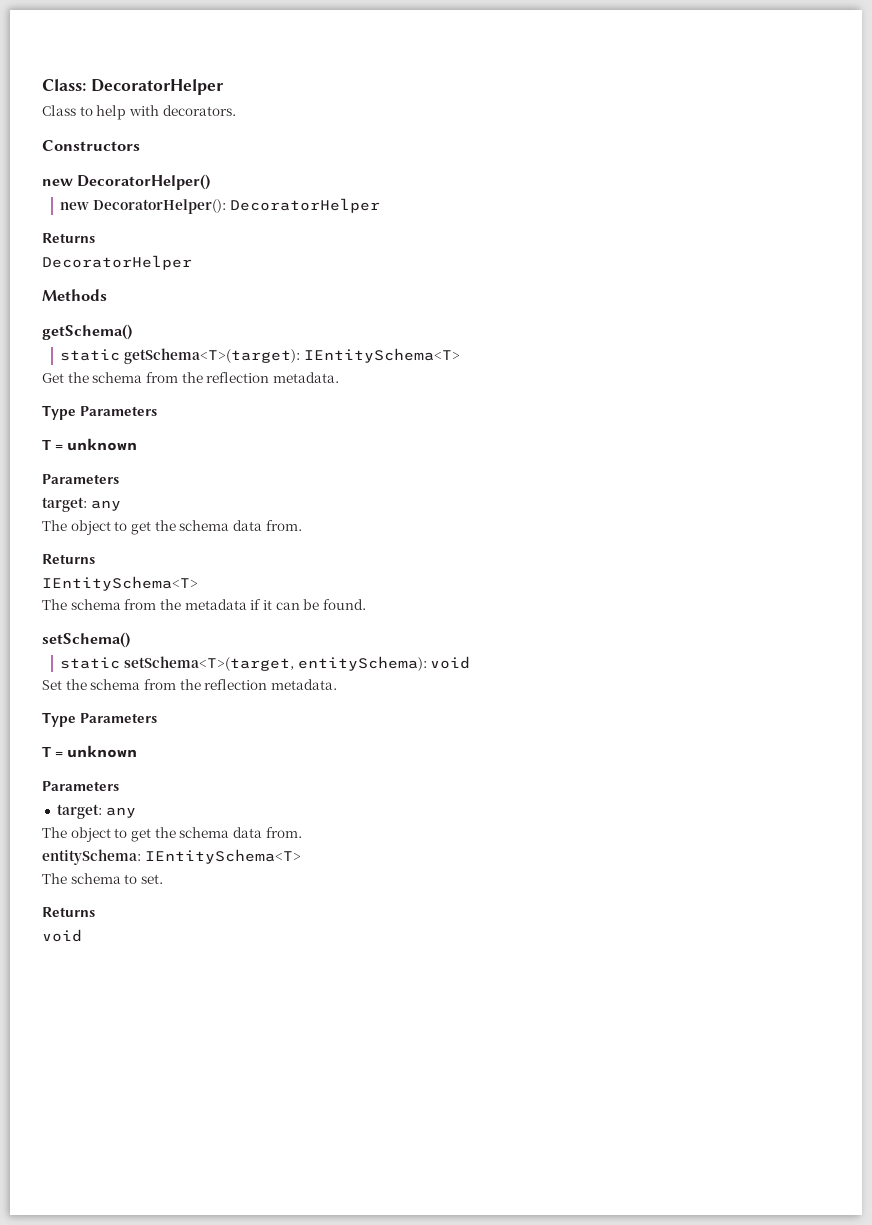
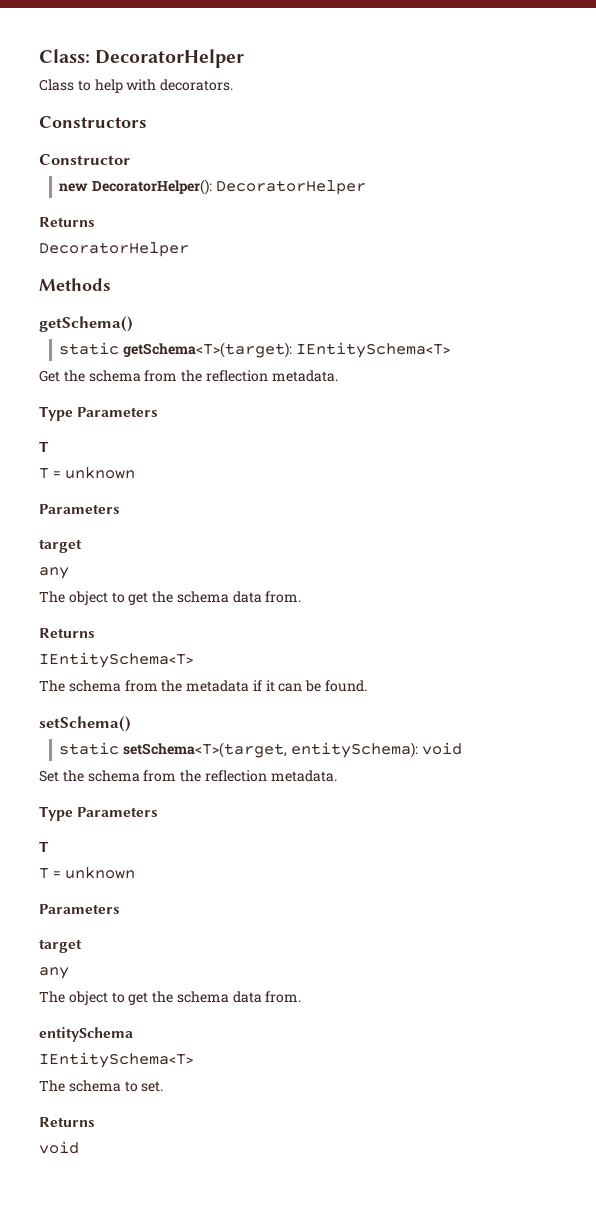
- new DecoratorHelper()
+ Constructor
  Get the schema from the reflection metadata.
  Type Parameters
+ T
  T = unknown
  Parameters
- target: any
+ target
+ any
  Set the schema from the reflection metadata.
  Type Parameters
+ T
  T = unknown
  Parameters
- target: any
+ target
+ any
  The object to get the schema data from.
- entitySchema: IEntitySchema<T>
+ entitySchema
+ IEntitySchema<T>

